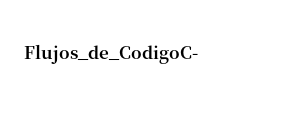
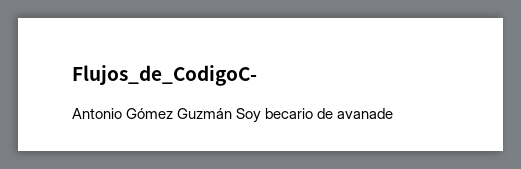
+ Antonio Gómez Guzmán Soy becario de avanade

